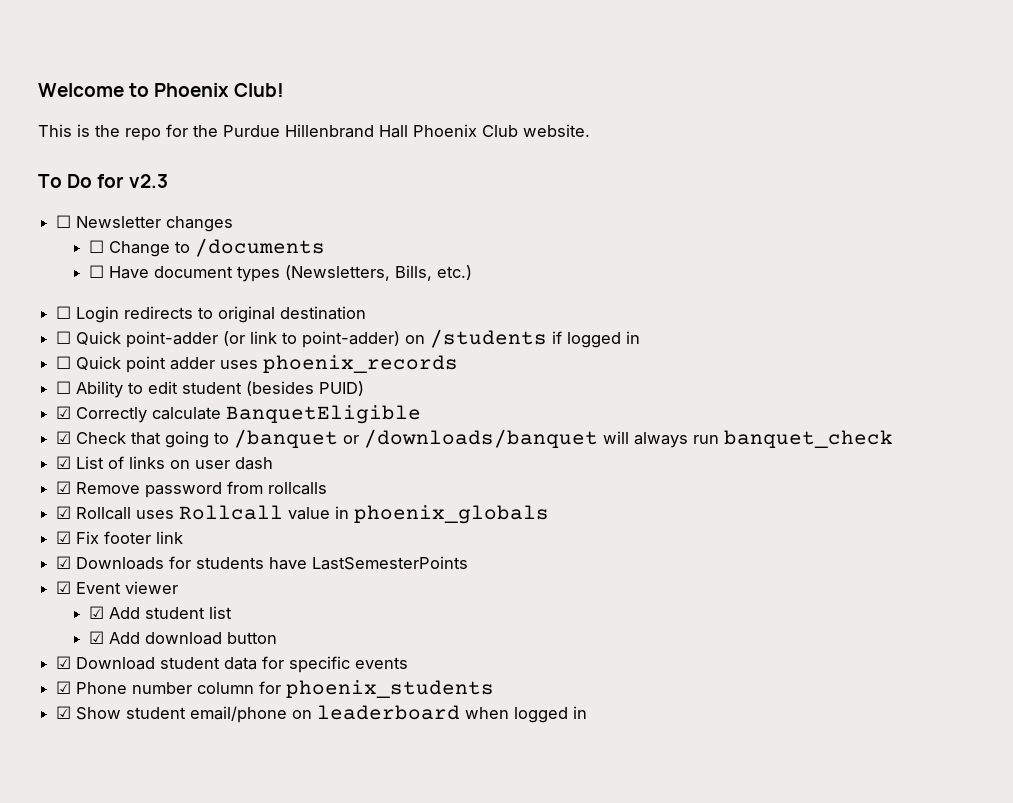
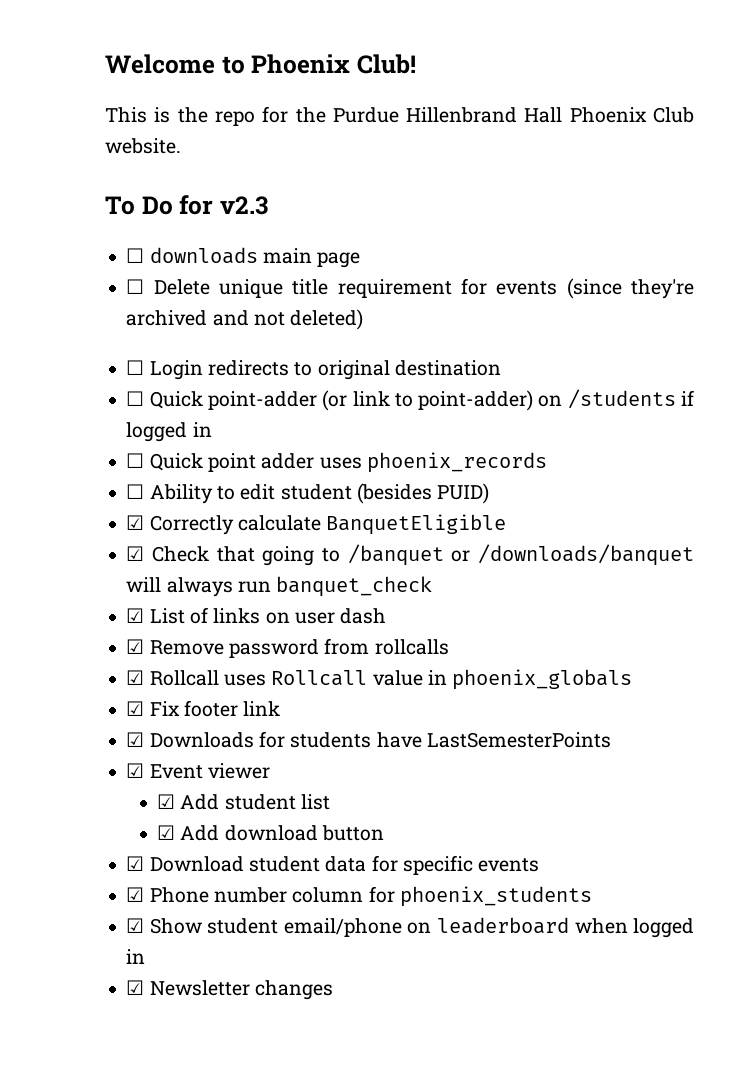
- ☐ Newsletter changes
- ☐ Change to /documents
- ☐ Have document types (Newsletters, Bills, etc.)
+ ☐ downloads main page
+ ☐ Delete unique title requirement for events (since they're archived and not deleted)
+ ☑ Newsletter changes

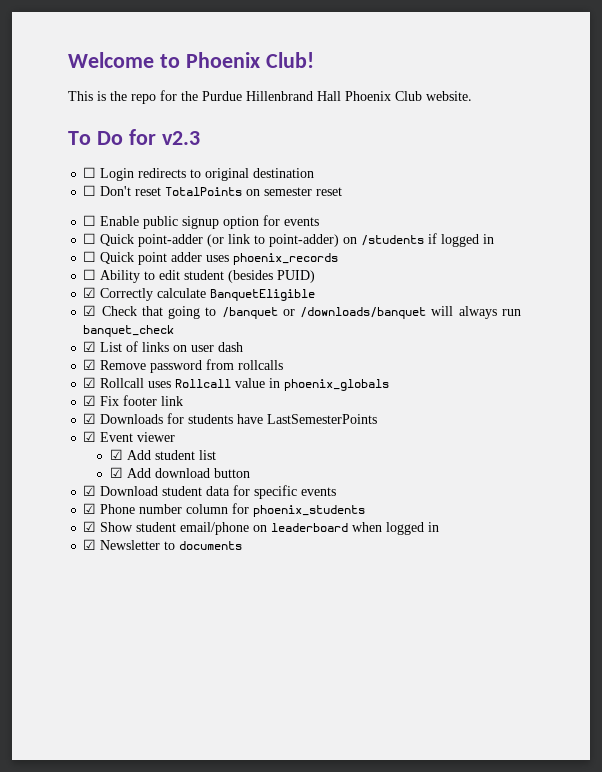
- ☐ downloads main page
- ☐ Delete unique title requirement for events (since they're archived and not deleted)
+ ☐ Don't reset TotalPoints on semester reset
+ ☐ Enable public signup option for events
- ☑ Newsletter changes
+ ☑ Newsletter to documents

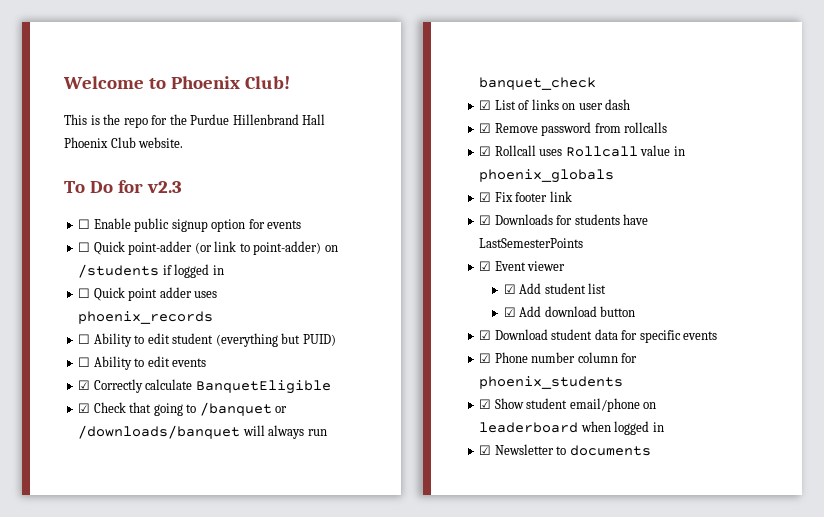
- ☐ Login redirects to original destination
- ☐ Don't reset TotalPoints on semester reset
- ☐ Ability to edit student (besides PUID)
+ ☐ Ability to edit student (everything but PUID)
+ ☐ Ability to edit events

